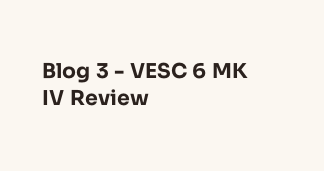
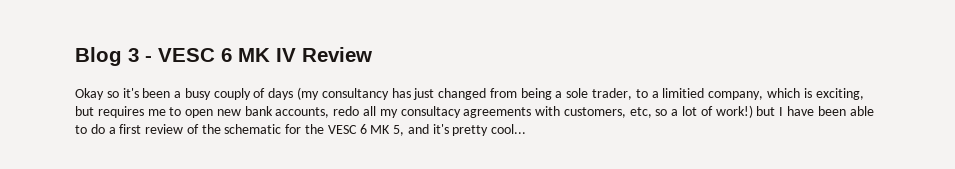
+ Okay so it's been a busy couply of days (my consultancy has just changed from being a sole trader, to a limitied company, which is exciting, but requires me to open new bank accounts, redo all my consultacy agreements with customers, etc, so a lot of work!) but I have been able to do a first review of the schematic for the VESC 6 MK 5, and it's pretty cool...

